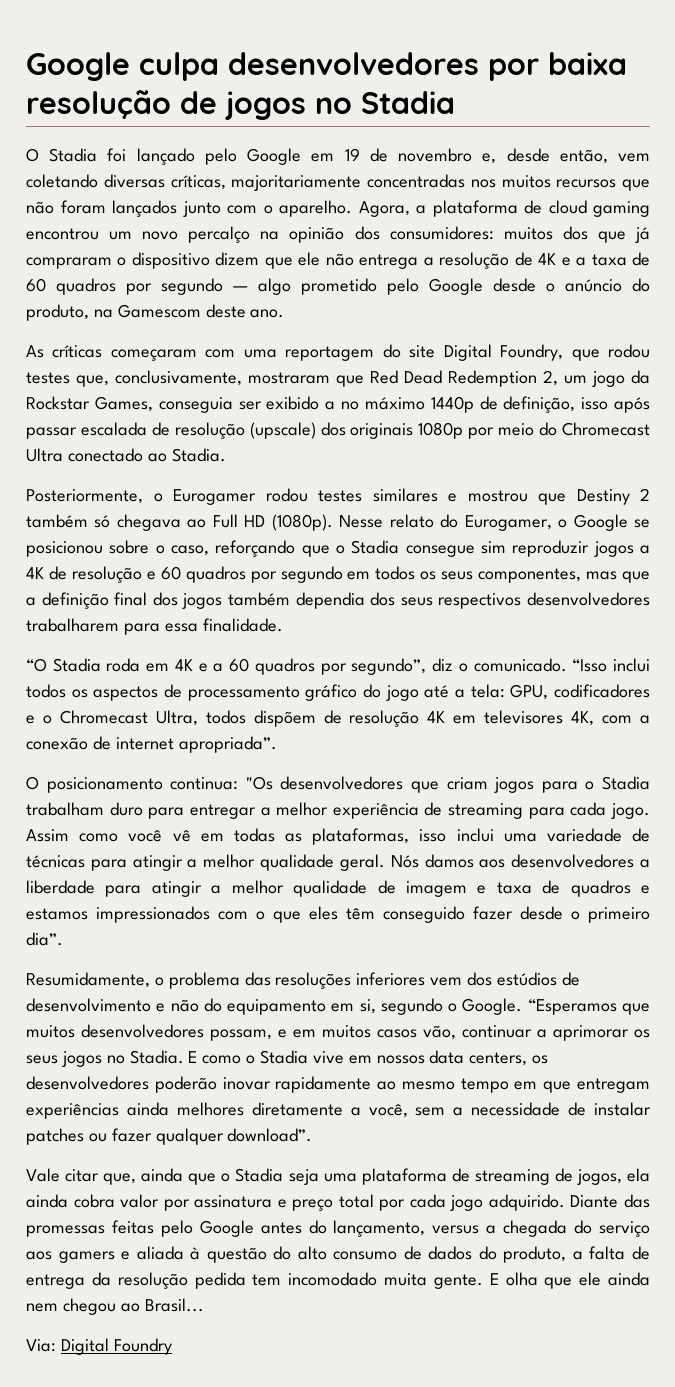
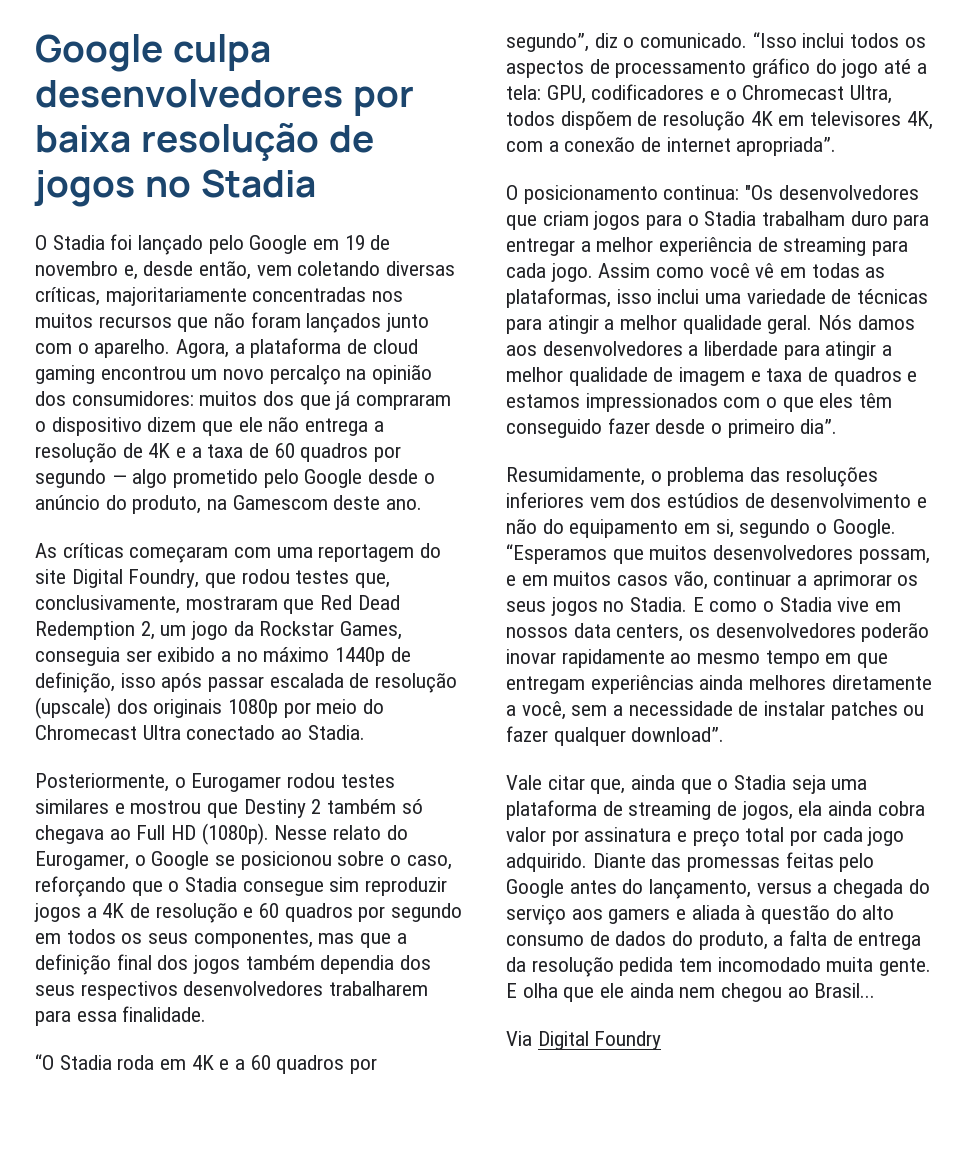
- Via: Digital Foundry
+ Via Digital Foundry

